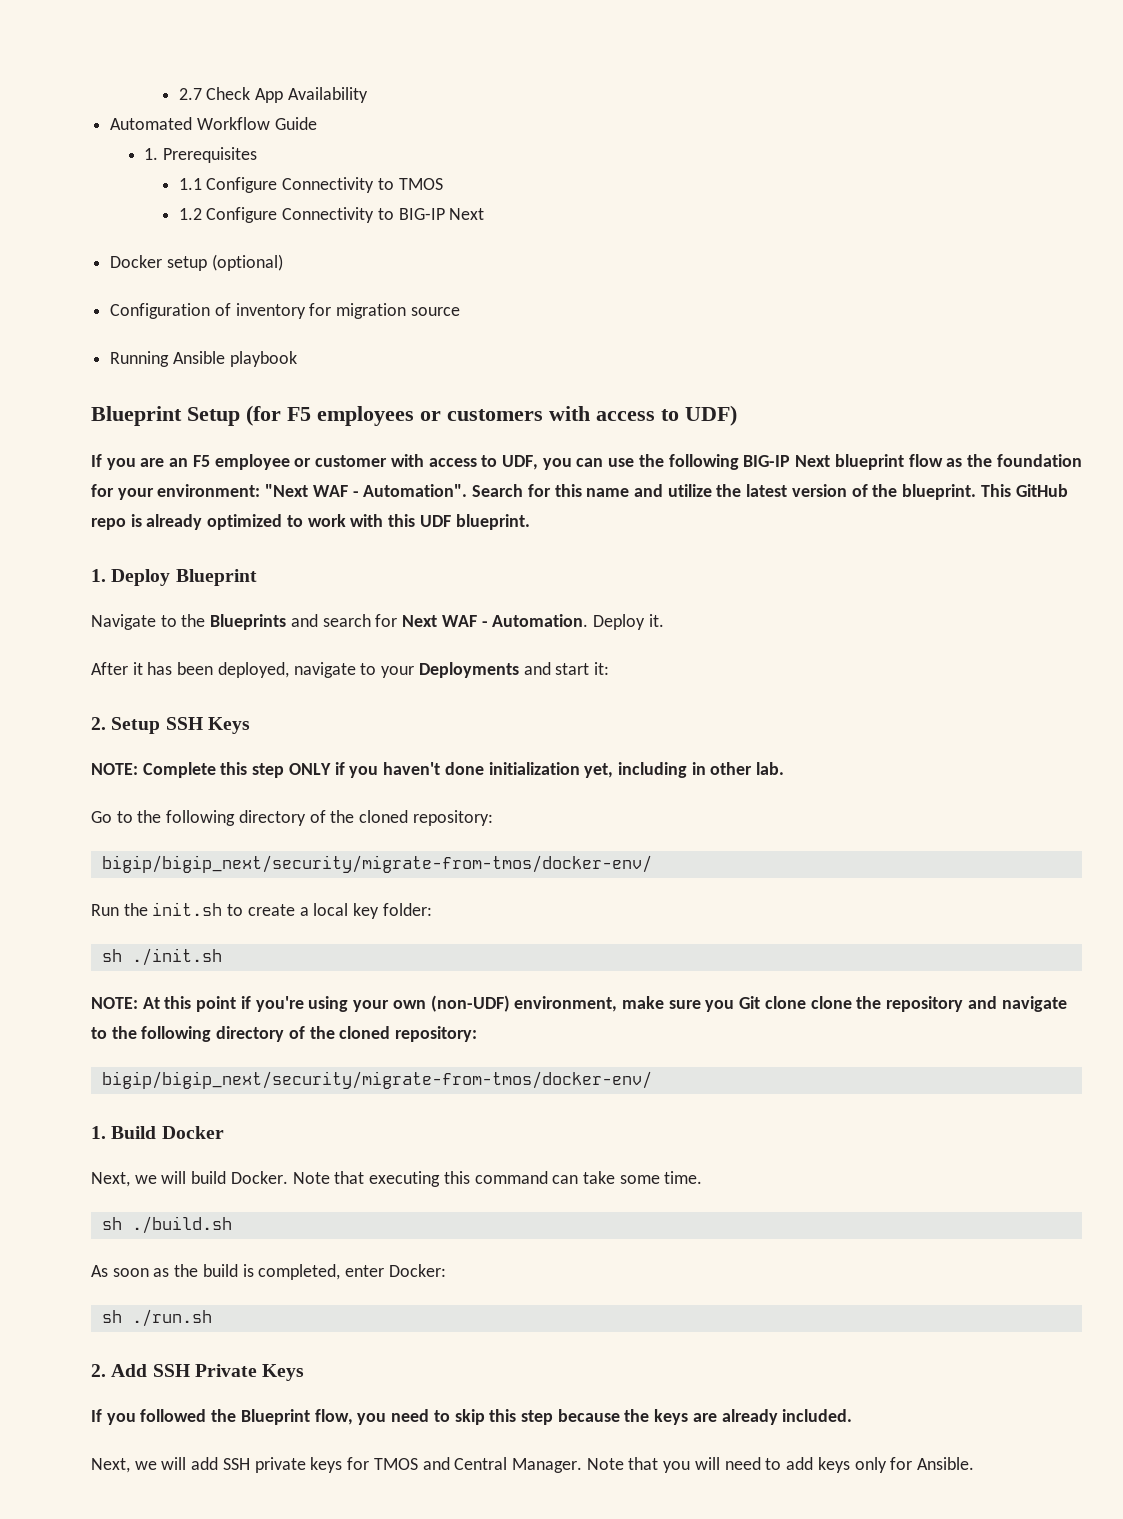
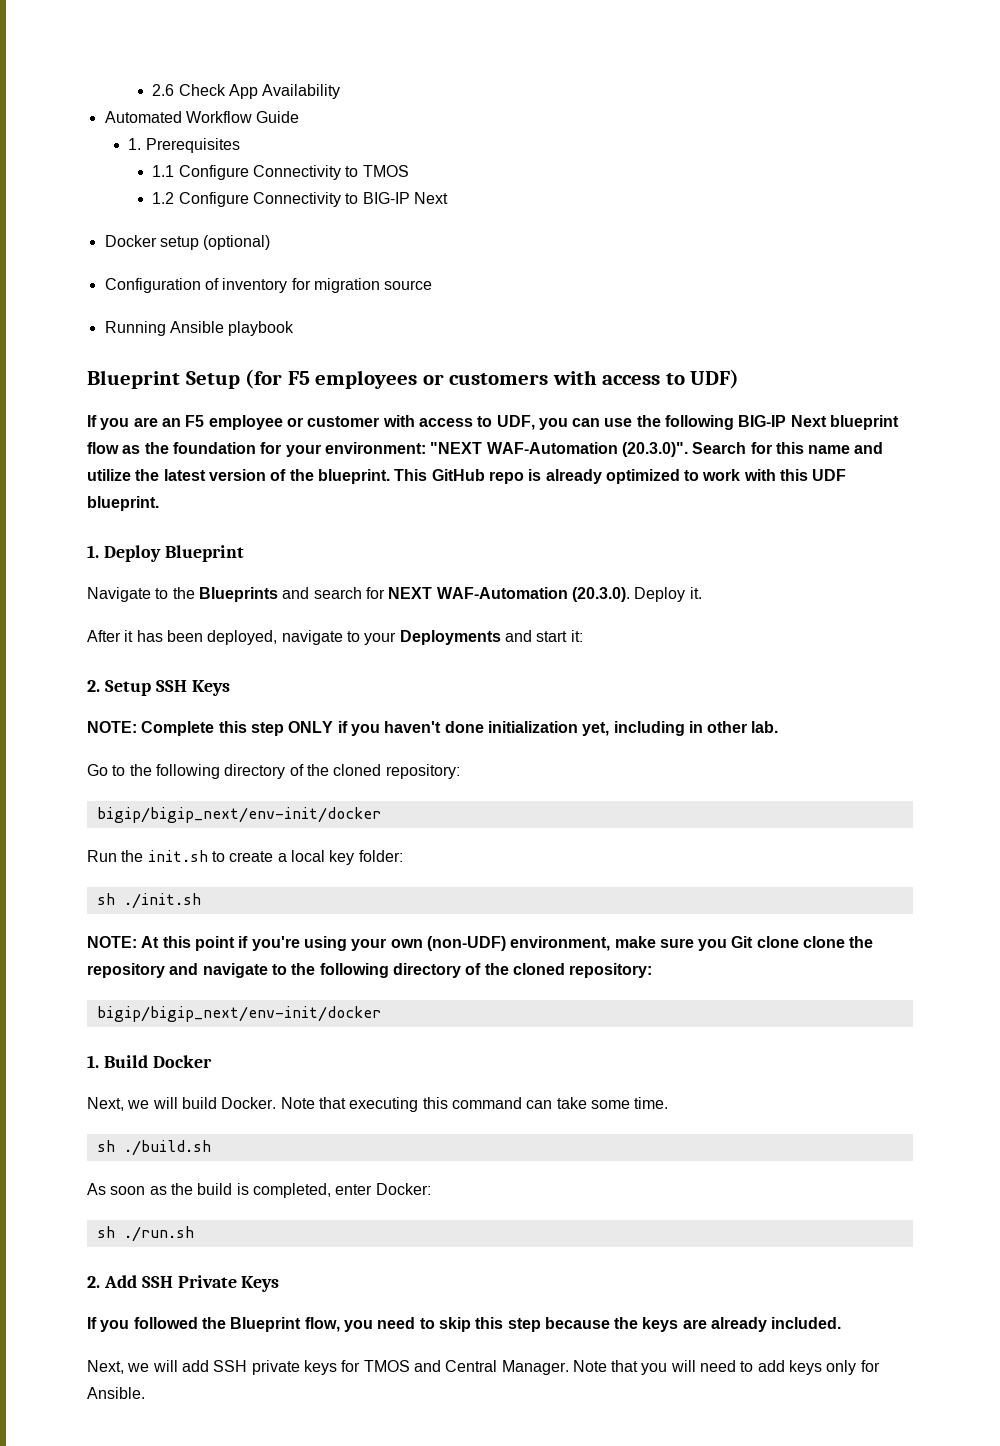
- 2.7 Check App Availability
+ 2.6 Check App Availability
- If you are an F5 employee or customer with access to UDF, you can use the following BIG-IP Next blueprint flow as the foundation for your environment: "Next WAF - Automation". Search for this name and utilize the latest version of the blueprint.
+ If you are an F5 employee or customer with access to UDF, you can use the following BIG-IP Next blueprint flow as the foundation for your environment: "NEXT WAF-Automation (20.3.0)". Search for this name and utilize the latest version of the blueprint.
- Navigate to the Blueprints and search for Next WAF - Automation. Deploy it.
+ Navigate to the Blueprints and search for NEXT WAF-Automation (20.3.0). Deploy it.
  Go to the following directory of the cloned repository:
- bigip/bigip_next/security/migrate-from-tmos/docker-env/
+ bigip/bigip_next/env-init/docker
  NOTE: At this point if you're using your own (non-UDF) environment, make sure you Git clone clone the repository and navigate to the following directory of the cloned repository:
- bigip/bigip_next/security/migrate-from-tmos/docker-env/
+ bigip/bigip_next/env-init/docker

